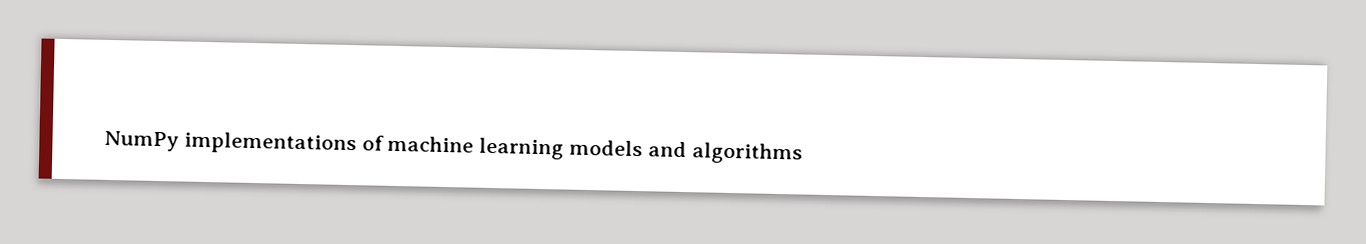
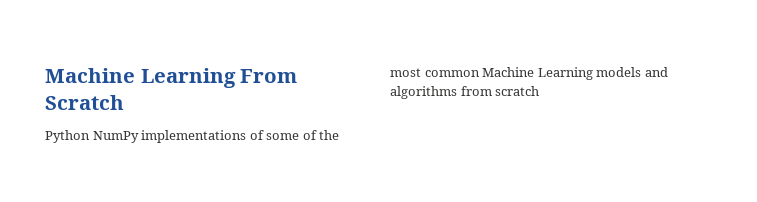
- NumPy implementations of machine learning models and algorithms
+ Machine Learning From Scratch
+ Python NumPy implementations of some of the most common Machine Learning models and algorithms from scratch

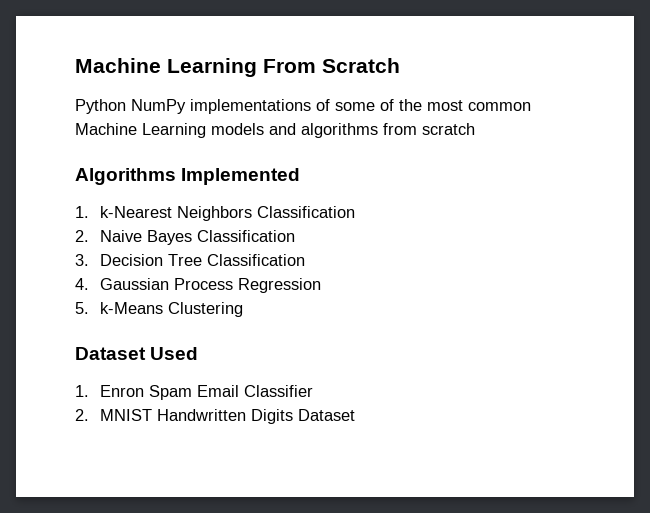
+ Algorithms Implemented
+ 1. k-Nearest Neighbors Classification
+ 2. Naive Bayes Classification
+ 3. Decision Tree Classification
+ 4. Gaussian Process Regression
+ 5. k-Means Clustering
+ Dataset Used
+ 1. Enron Spam Email Classifier
+ 2. MNIST Handwritten Digits Dataset

